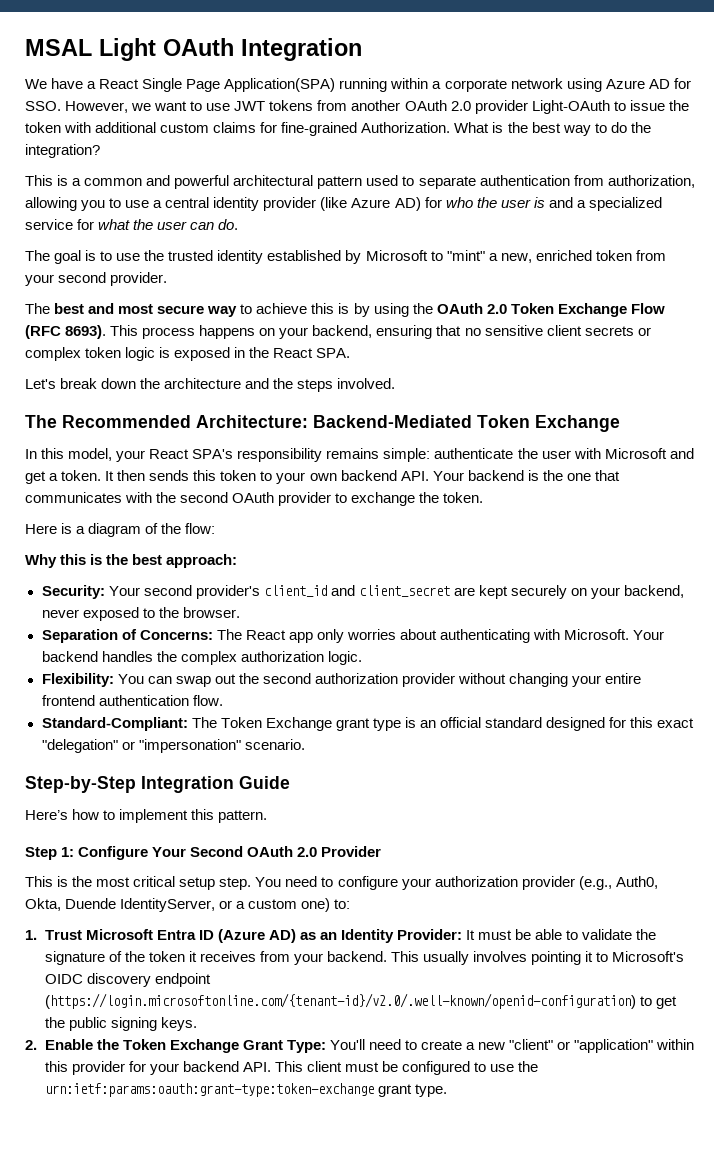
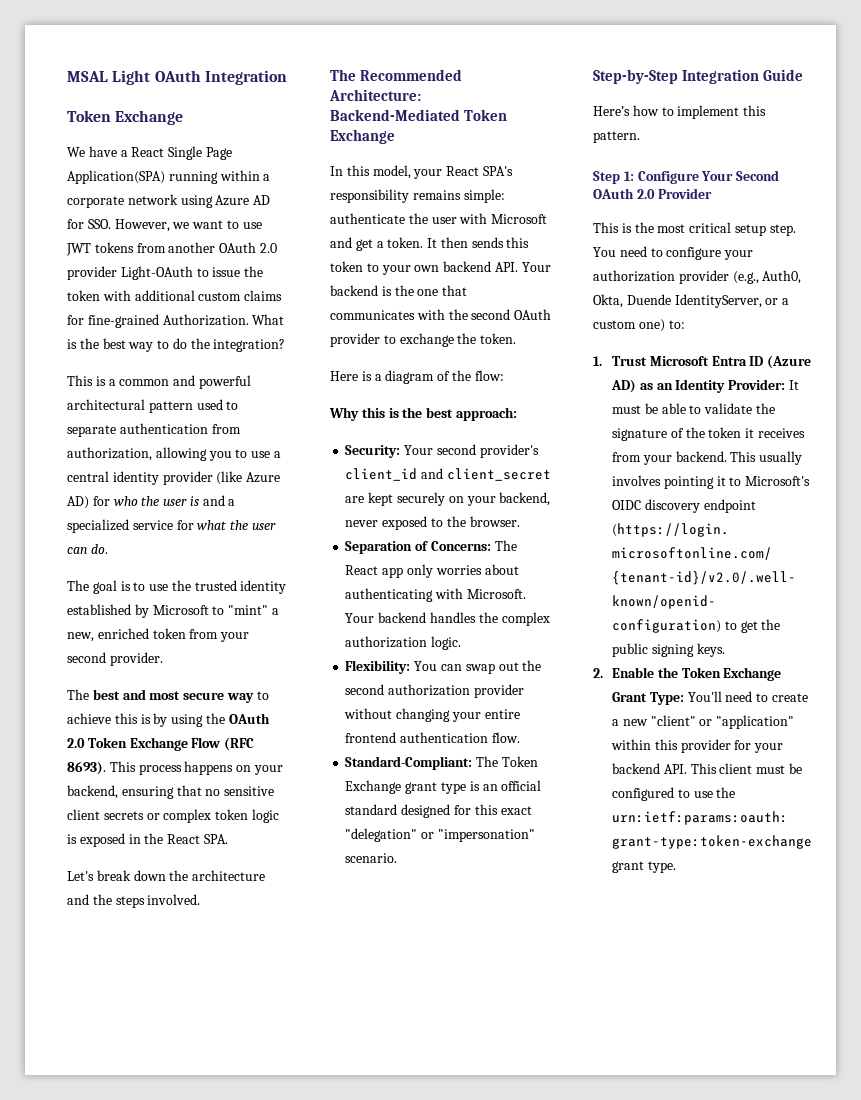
  MSAL Light OAuth Integration
+ Token Exchange

